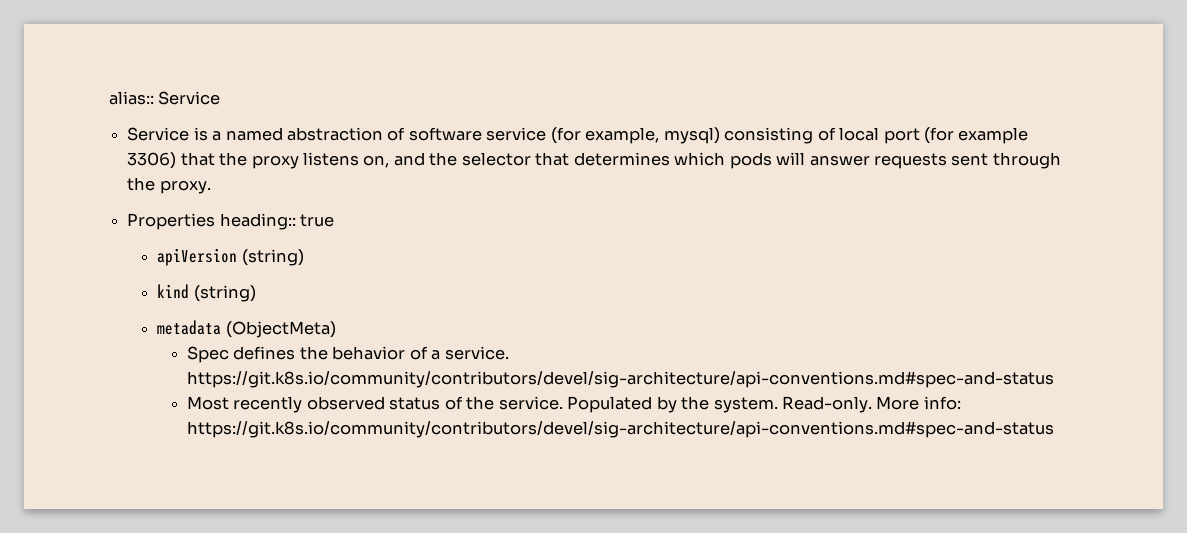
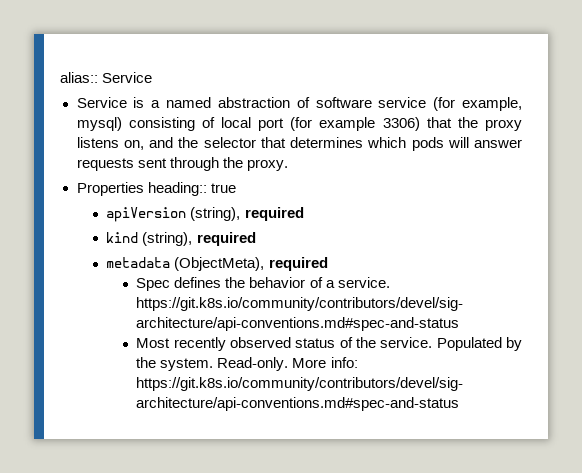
- apiVersion (string)
+ apiVersion (string), required
- kind (string)
+ kind (string), required
- metadata (ObjectMeta)
+ metadata (ObjectMeta), required

